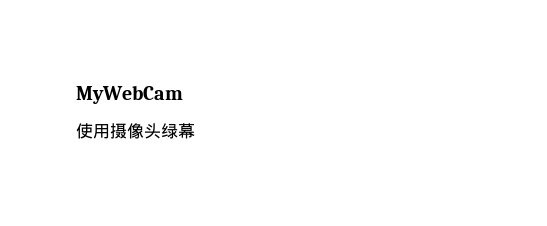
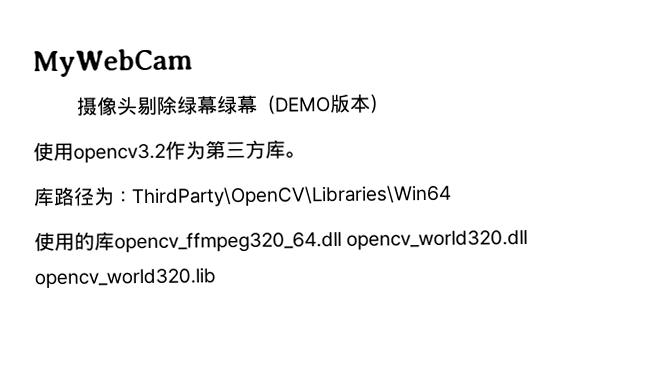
- 使用摄像头绿幕
+ 摄像头剔除绿幕绿幕（DEMO版本）
+ 使用opencv3.2作为第三方库。
+ 库路径为：ThirdParty\OpenCV\Libraries\Win64
+ 使用的库opencv_ffmpeg320_64.dll opencv_world320.dll opencv_world320.lib

